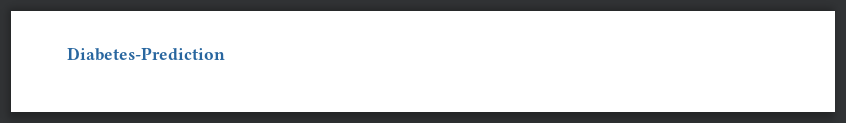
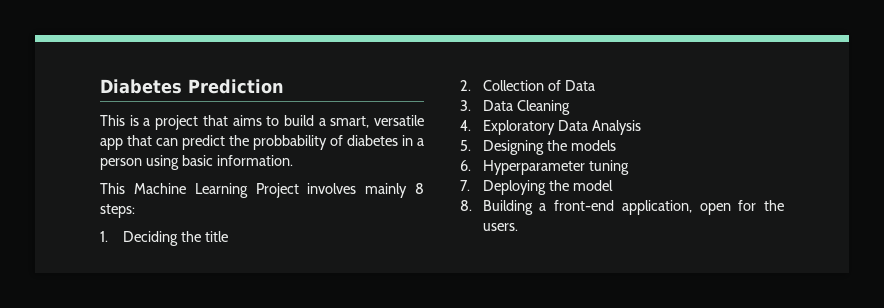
- Diabetes-Prediction
+ Diabetes Prediction
+ This is a project that aims to build a smart, versatile app that can predict the probbability of diabetes in a person using basic information.
+ This Machine Learning Project involves mainly 8 steps:
+ 1. Deciding the title
+ 2. Collection of Data
+ 3. Data Cleaning
+ 4. Exploratory Data Analysis
+ 5. Designing the models
+ 6. Hyperparameter tuning
+ 7. Deploying the model
+ 8. Building a front-end application, open for the users.

